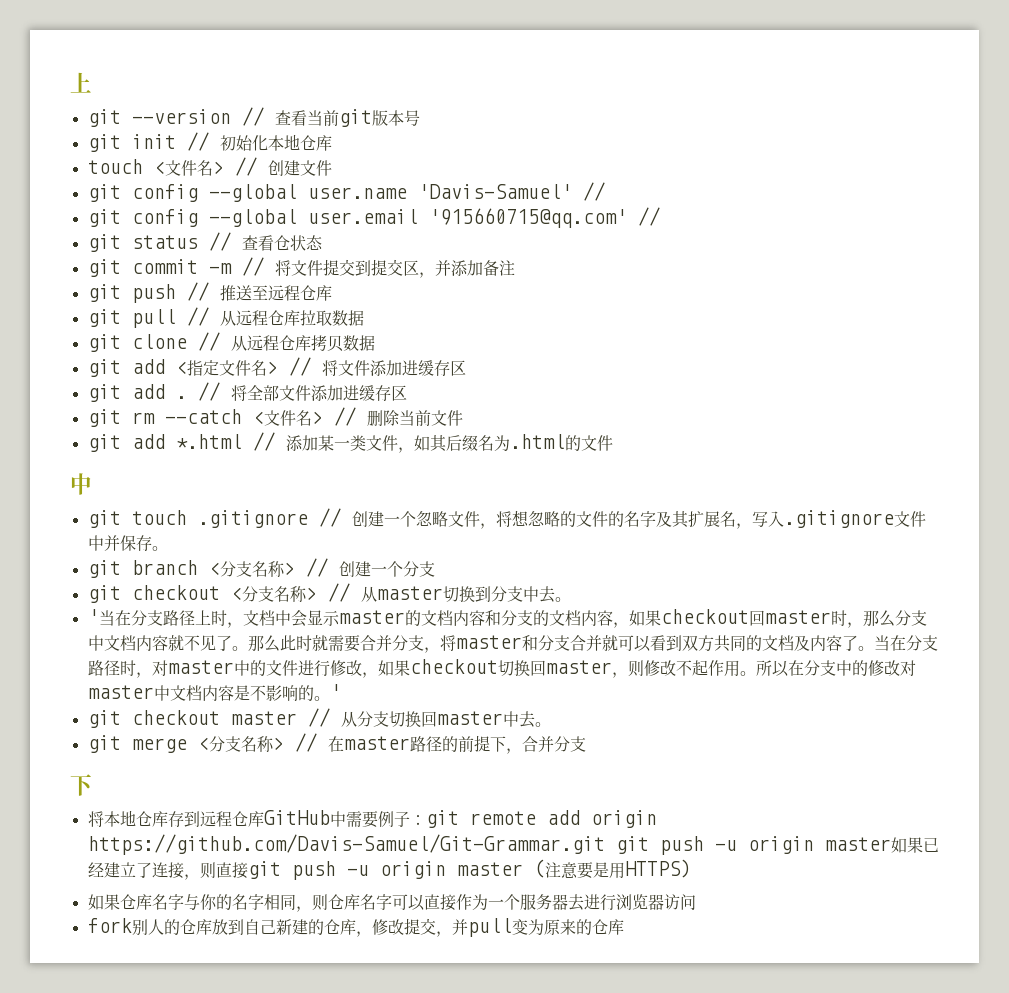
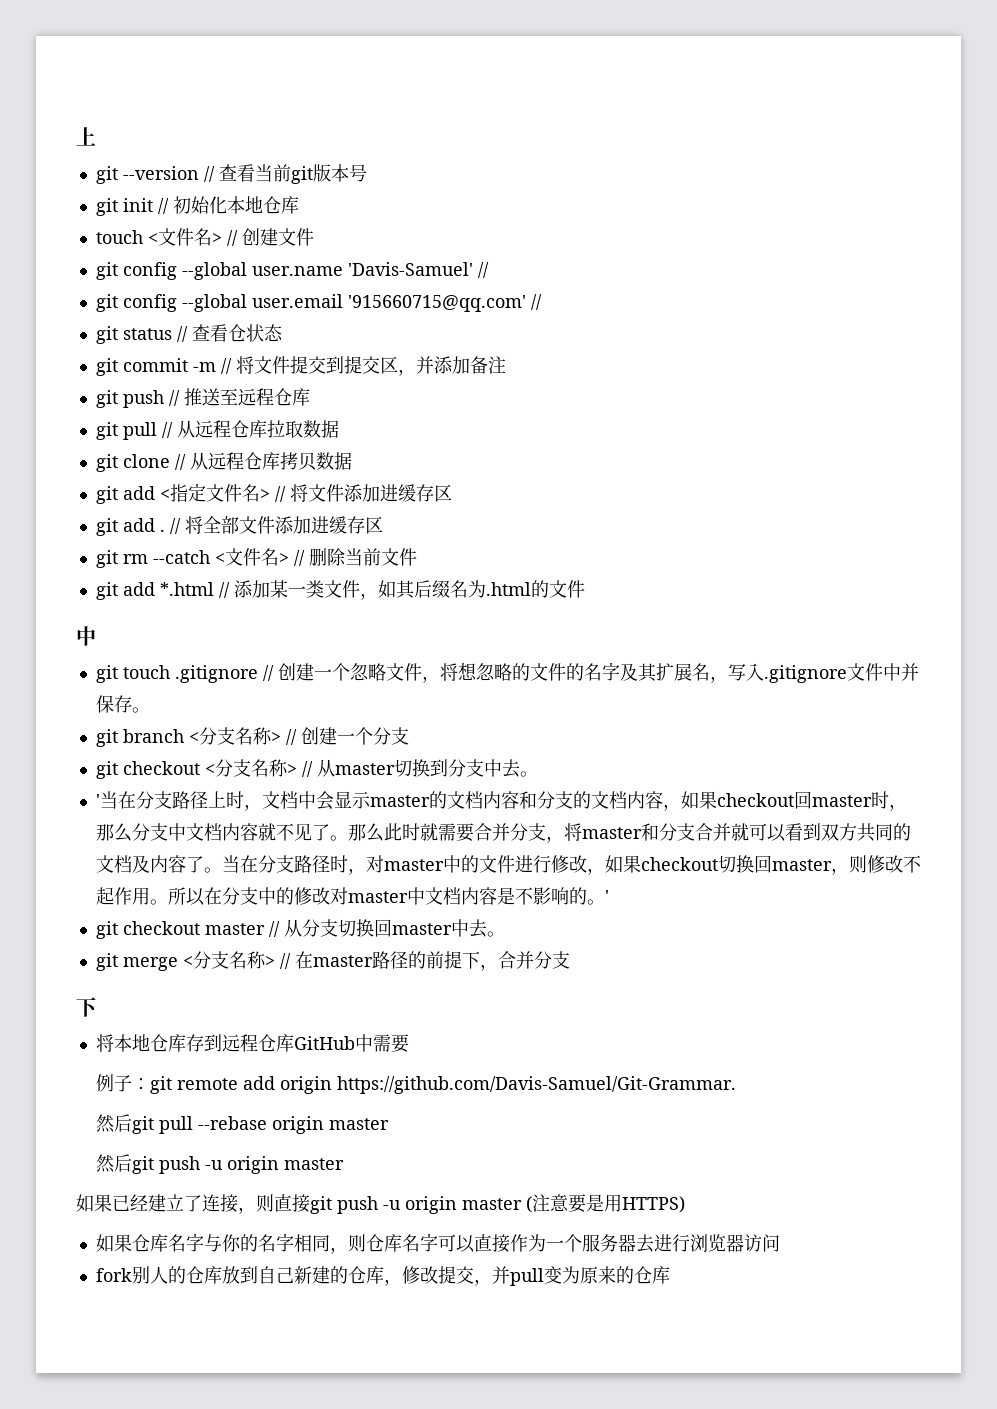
- 将本地仓库存到远程仓库GitHub中需要例子：git remote add origin https://github.com/Davis-Samuel/Git-Grammar.git git push -u origin master如果已经建立了连接，则直接git push -u origin master (注意要是用HTTPS)
+ 将本地仓库存到远程仓库GitHub中需要
+ 例子：git remote add origin https://github.com/Davis-Samuel/Git-Grammar.
+ 然后git pull --rebase origin master
+ 然后git push -u origin master
+ 如果已经建立了连接，则直接git push -u origin master (注意要是用HTTPS)

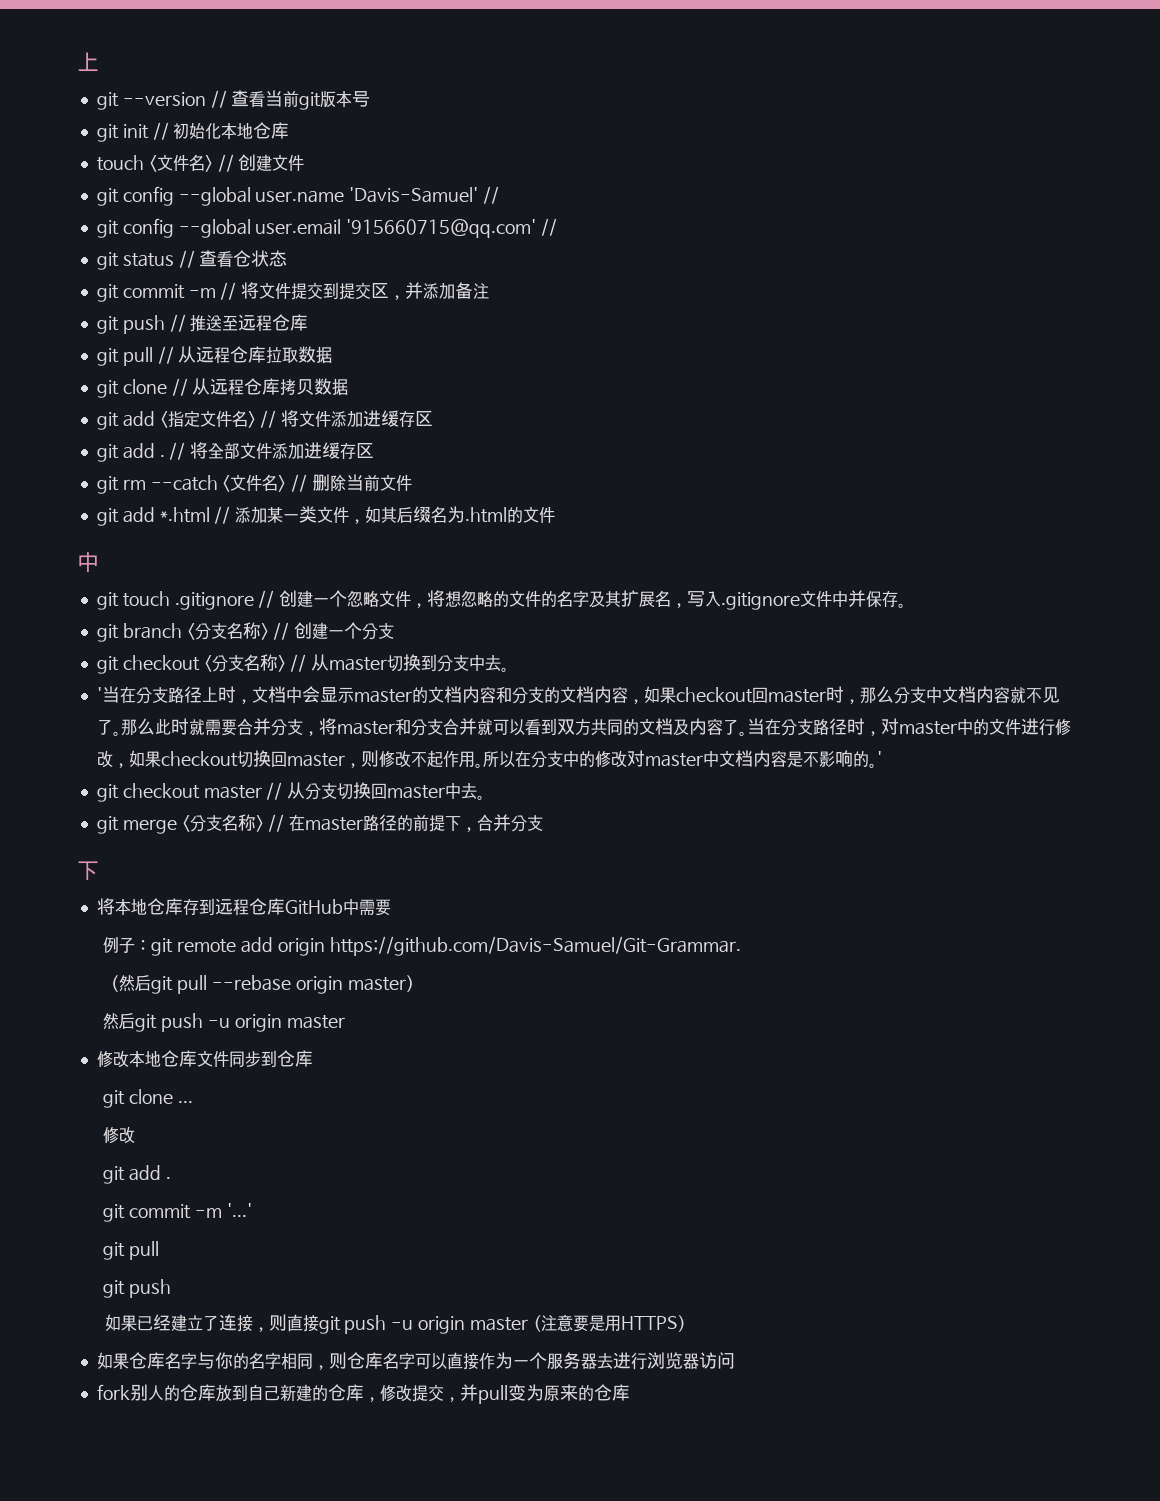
- 然后git pull --rebase origin master
+ （然后git pull --rebase origin master）
+ 修改本地仓库文件同步到仓库
+ git clone ...
+ 修改
+ git add .
+ git commit -m '...'
+ git pull
+ git push

